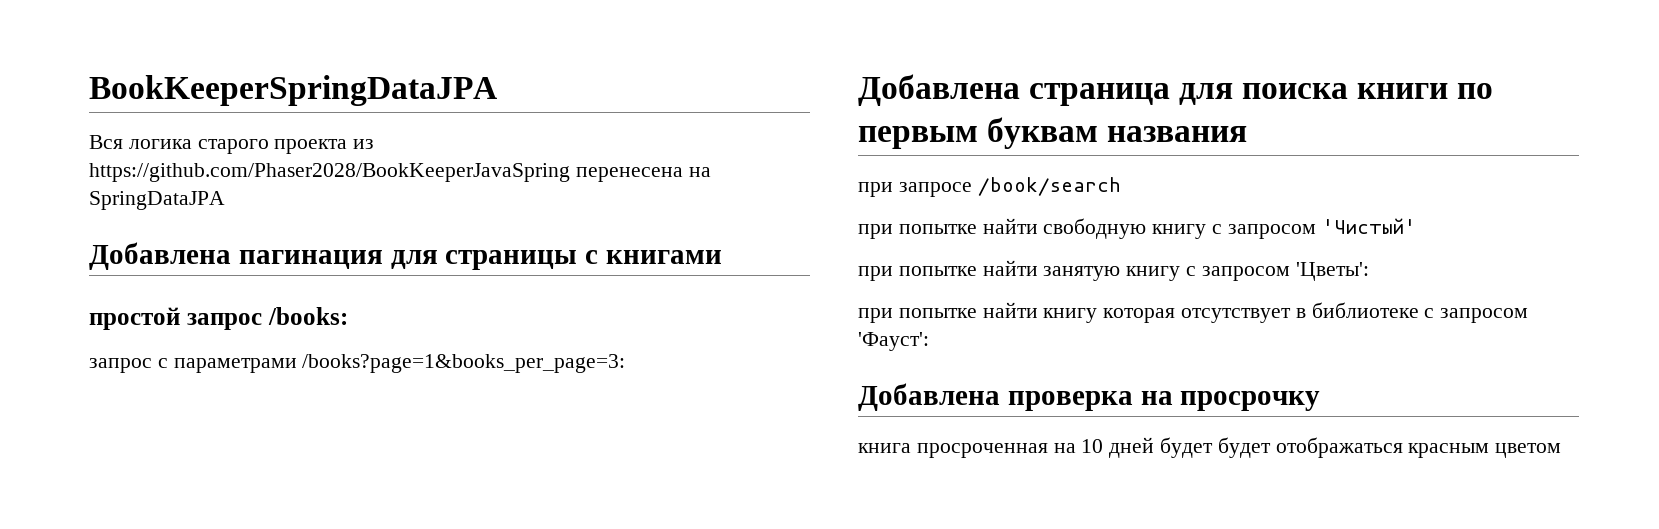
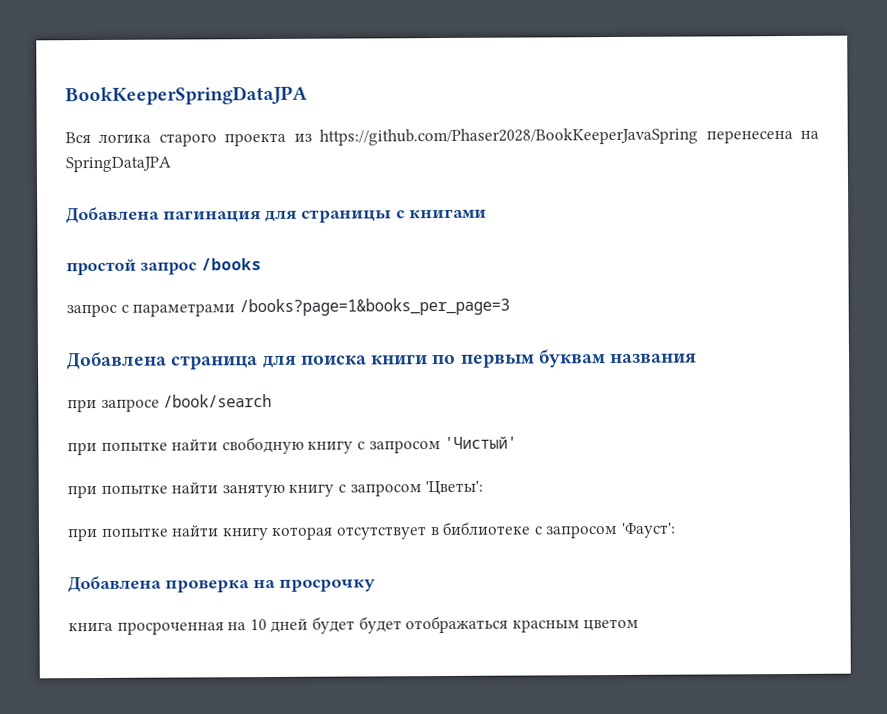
- простой запрос /books:
+ простой запрос /books
- запрос с параметрами /books?page=1&books_per_page=3:
+ запрос с параметрами /books?page=1&books_per_page=3

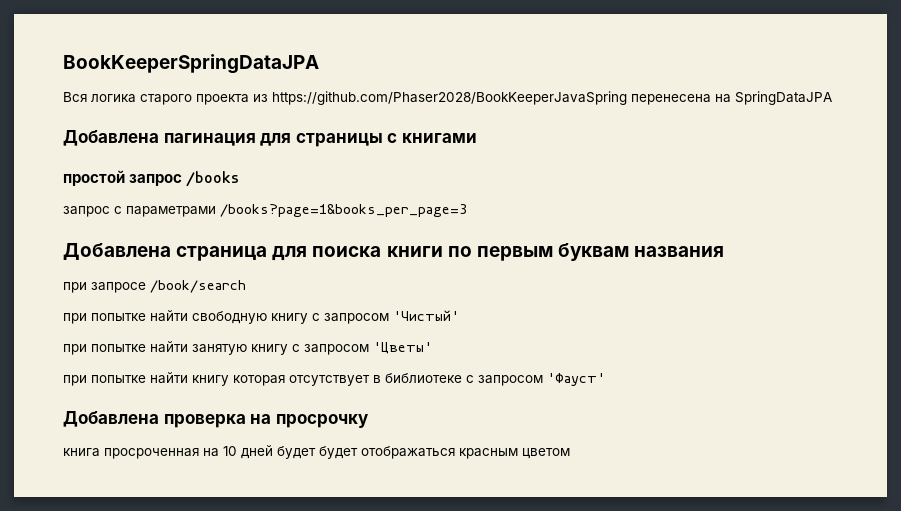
- при попытке найти занятую книгу с запросом 'Цветы':
+ при попытке найти занятую книгу с запросом 'Цветы'
- при попытке найти книгу которая отсутствует в библиотеке с запросом 'Фауст':
+ при попытке найти книгу которая отсутствует в библиотеке с запросом 'Фауст'

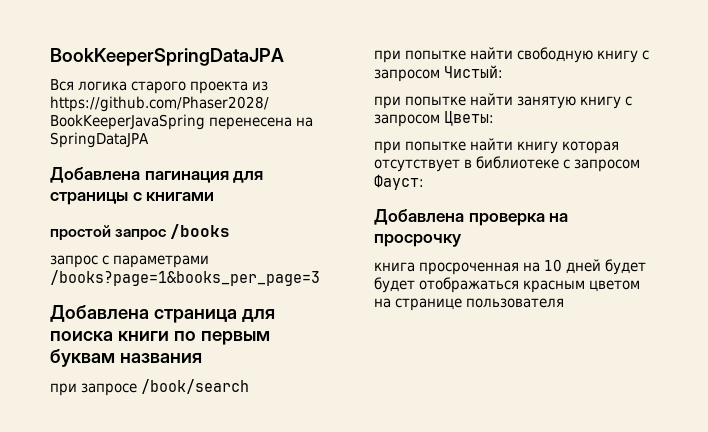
- при попытке найти свободную книгу с запросом 'Чистый'
+ при попытке найти свободную книгу с запросом Чистый:
- при попытке найти занятую книгу с запросом 'Цветы'
+ при попытке найти занятую книгу с запросом Цветы:
- при попытке найти книгу которая отсутствует в библиотеке с запросом 'Фауст'
+ при попытке найти книгу которая отсутствует в библиотеке с запросом Фауст:
- книга просроченная на 10 дней будет будет отображаться красным цветом
+ книга просроченная на 10 дней будет будет отображаться красным цветом на странице пользователя

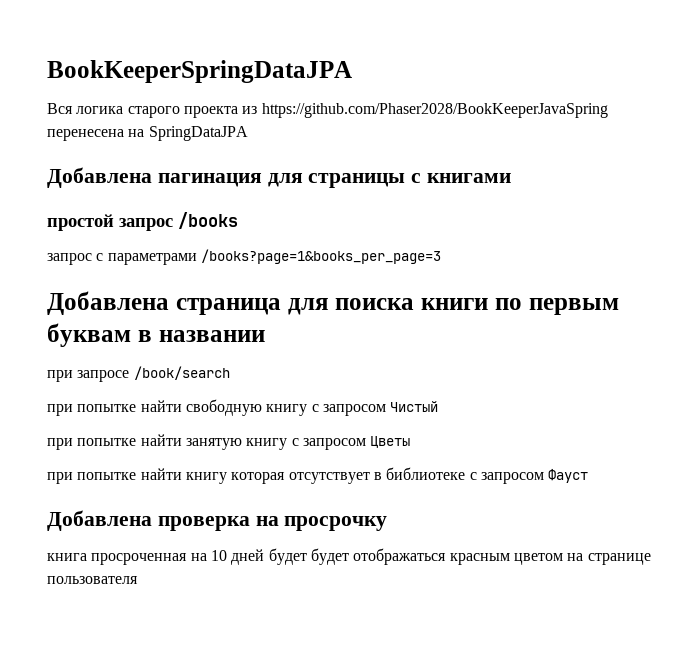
- Добавлена страница для поиска книги по первым буквам названия
+ Добавлена страница для поиска книги по первым буквам в названии
- при попытке найти свободную книгу с запросом Чистый:
+ при попытке найти свободную книгу с запросом Чистый
- при попытке найти занятую книгу с запросом Цветы:
+ при попытке найти занятую книгу с запросом Цветы
- при попытке найти книгу которая отсутствует в библиотеке с запросом Фауст:
+ при попытке найти книгу которая отсутствует в библиотеке с запросом Фауст

